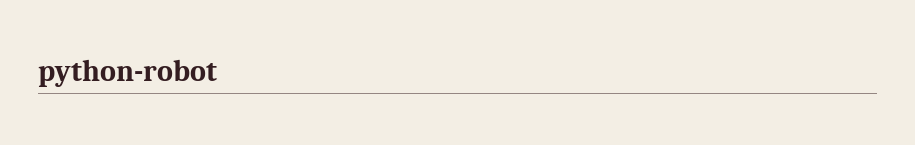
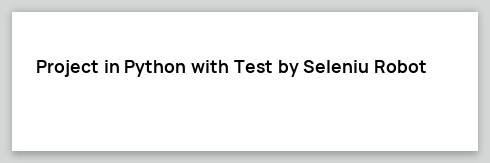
- python-robot
+ Project in Python with Test by Seleniu Robot

